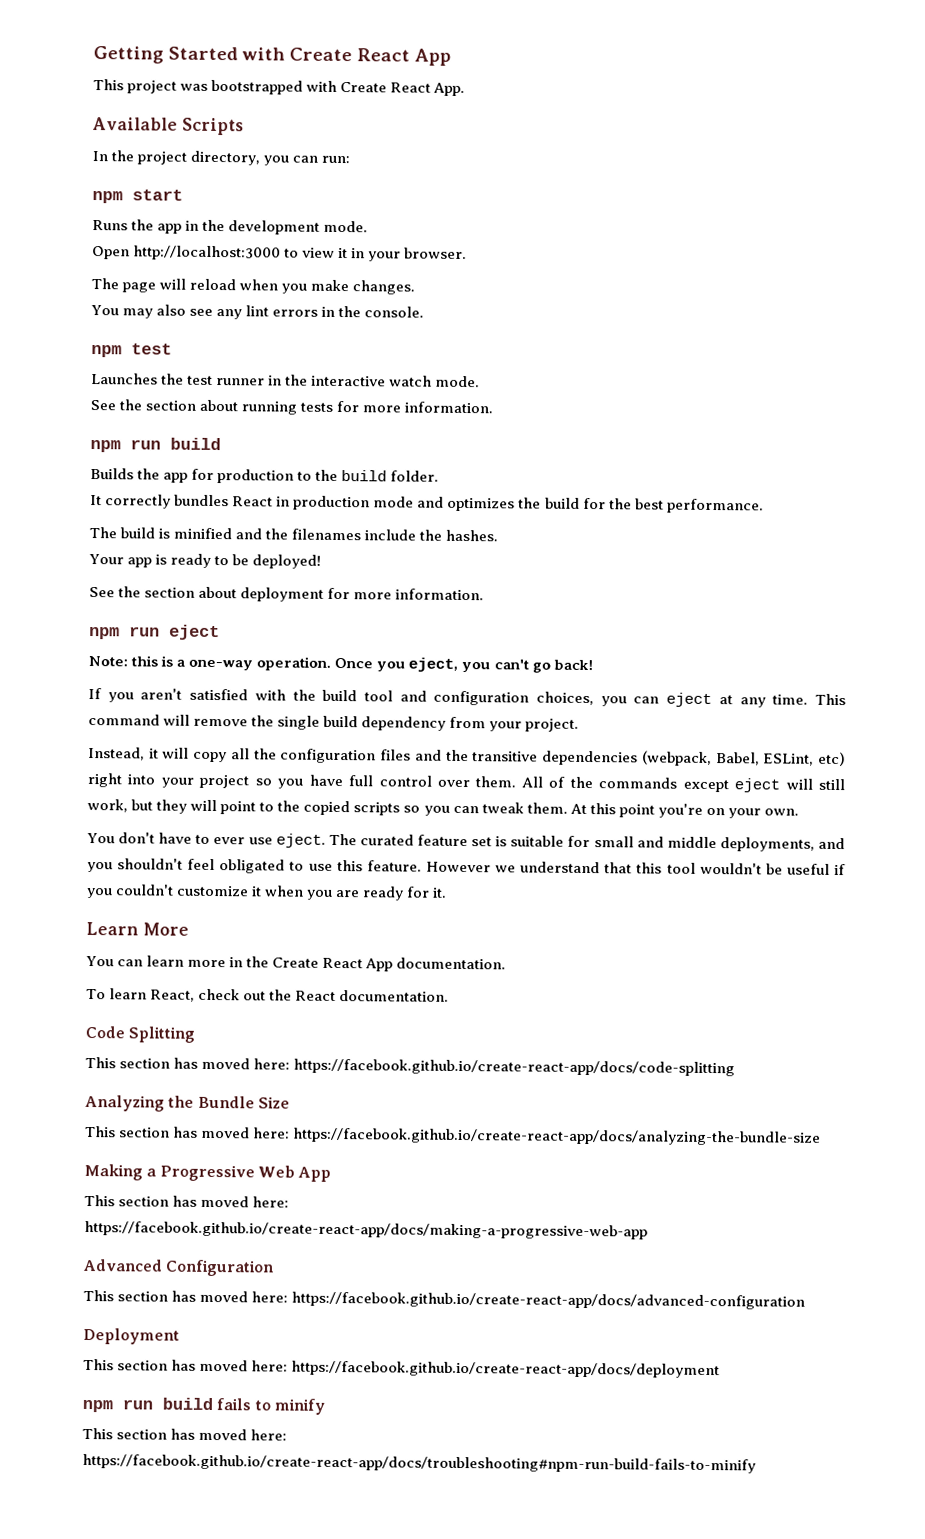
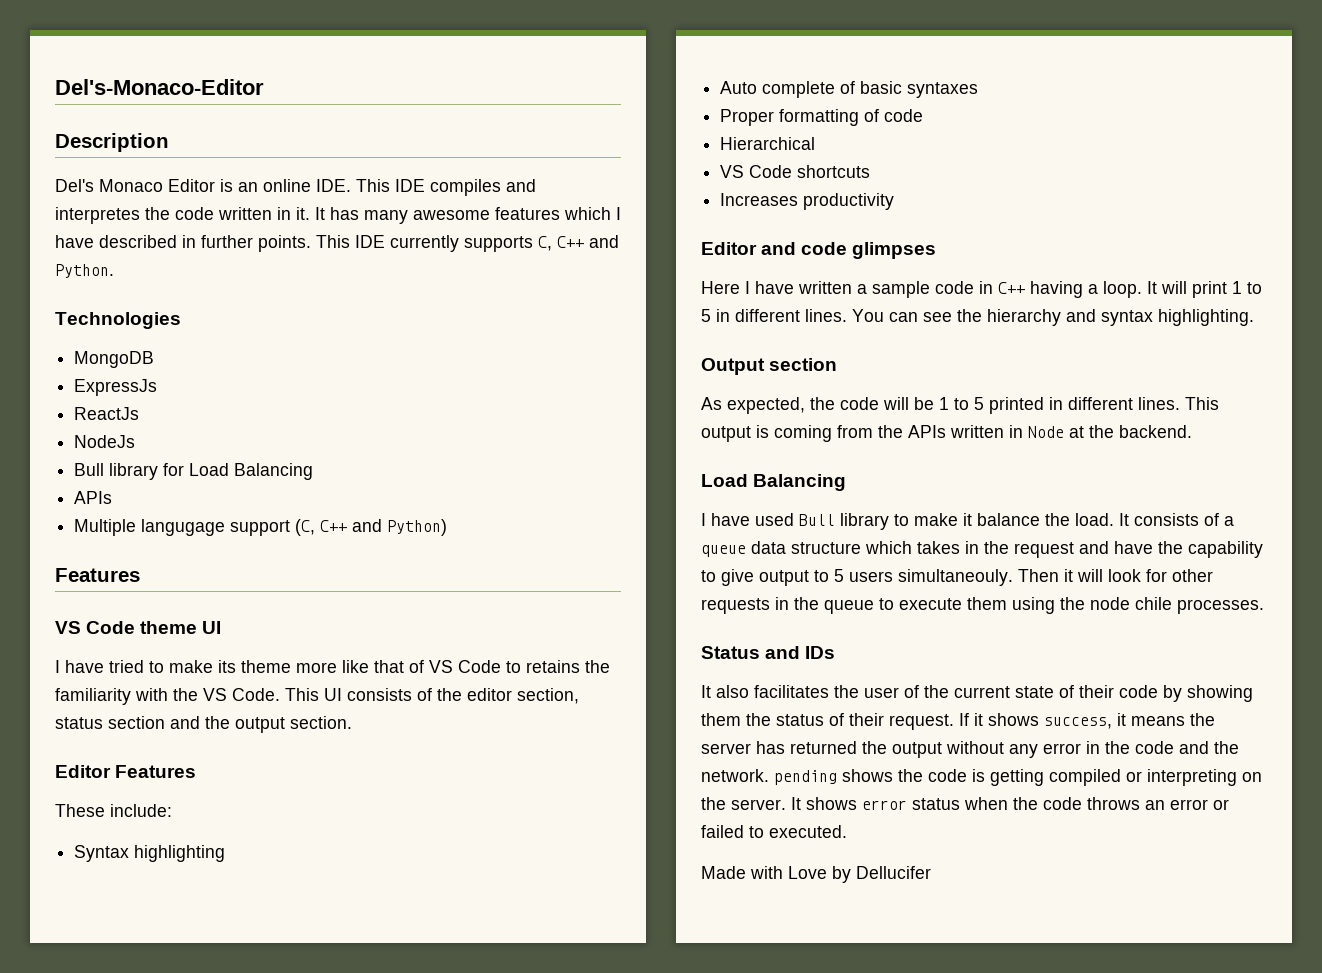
- Getting Started with Create React App
- This project was bootstrapped with Create React App.
- Available Scripts
- In the project directory, you can run:
- npm start
- Runs the app in the development mode.
- Open http://localhost:3000 to view it in your browser.
- The page will reload when you make changes.
- You may also see any lint errors in the console.
- npm test
- Launches the test runner in the interactive watch mode.
- See the section about running tests for more information.
- npm run build
- Builds the app for production to the build folder.
- It correctly bundles React in production mode and optimizes the build for the best performance.
- The build is minified and the filenames include the hashes.
- Your app is ready to be deployed!
- See the section about deployment for more information.
- npm run eject
- Note: this is a one-way operation. Once you eject, you can't go back!
- If you aren't satisfied with the build tool and configuration choices, you can eject at any time. This command will remove the single build dependency from your project.
- Instead, it will copy all the configuration files and the transitive dependencies (webpack, Babel, ESLint, etc) right into your project so you have full control over them. All of the commands except eject will still work, but they will point to the copied scripts so you can tweak them. At this point you're on your own.
- You don't have to ever use eject. The curated feature set is suitable for small and middle deployments, and you shouldn't feel obligated to use this feature. However we understand that this tool wouldn't be useful if you couldn't customize it when you are ready for it.
- Learn More
- You can learn more in the Create React App documentation.
- To learn React, check out the React documentation.
- Code Splitting
- This section has moved here: https://facebook.github.io/create-react-app/docs/code-splitting
- Analyzing the Bundle Size
- This section has moved here: https://facebook.github.io/create-react-app/docs/analyzing-the-bundle-size
- Making a Progressive Web App
- This section has moved here: https://facebook.github.io/create-react-app/docs/making-a-progressive-web-app
- Advanced Configuration
- This section has moved here: https://facebook.github.io/create-react-app/docs/advanced-configuration
- Deployment
- This section has moved here: https://facebook.github.io/create-react-app/docs/deployment
- npm run build fails to minify
- This section has moved here: https://facebook.github.io/create-react-app/docs/troubleshooting#npm-run-build-fails-to-minify
+ Del's-Monaco-Editor
+ Description
+ Del's Monaco Editor is an online IDE. This IDE compiles and interpretes the code written in it. It has many awesome features which I have described in further points. This IDE currently supports C, C++ and Python.
+ Technologies
+ MongoDB
+ ExpressJs
+ ReactJs
+ NodeJs
+ Bull library for Load Balancing
+ APIs
+ Multiple langugage support (C, C++ and Python)
+ Features
+ VS Code theme UI
+ I have tried to make its theme more like that of VS Code to retains the familiarity with the VS Code. This UI consists of the editor section, status section and the output section.
+ Editor Features
+ These include:
+ Syntax highlighting
+ Auto complete of basic syntaxes
+ Proper formatting of code
+ Hierarchical
+ VS Code shortcuts
+ Increases productivity
+ Editor and code glimpses
+ Here I have written a sample code in C++ having a loop. It will print 1 to 5 in different lines. You can see the hierarchy and syntax highlighting.
+ Output section
+ As expected, the code will be 1 to 5 printed in different lines. This output is coming from the APIs written in Node at the backend.
+ Load Balancing
+ I have used Bull library to make it balance the load. It consists of a queue data structure which takes in the request and have the capability to give output to 5 users simultaneouly. Then it will look for other requests in the queue to execute them using the node chile processes.
+ Status and IDs
+ It also facilitates the user of the current state of their code by showing them the status of their request. If it shows success, it means the server has returned the output without any error in the code and the network. pending shows the code is getting compiled or interpreting on the server. It shows error status when the code throws an error or failed to executed.
+ Made with Love by Dellucifer

